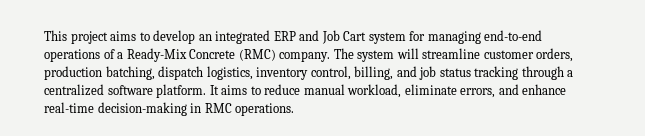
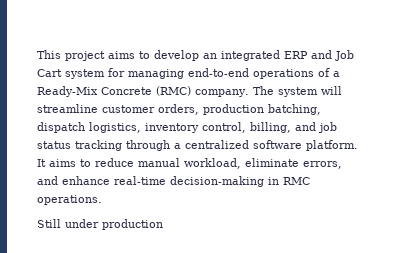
+ Still under production

